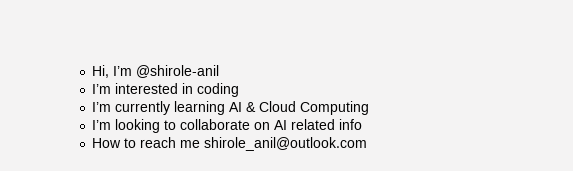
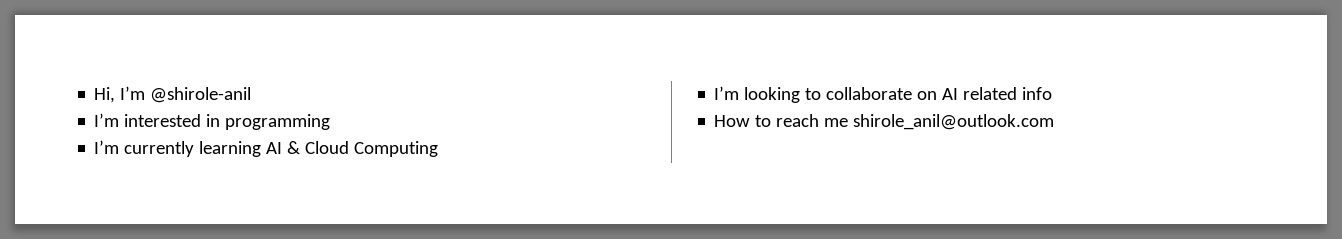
- I’m interested in coding
+ I’m interested in programming

